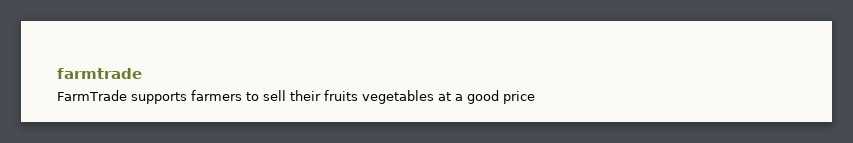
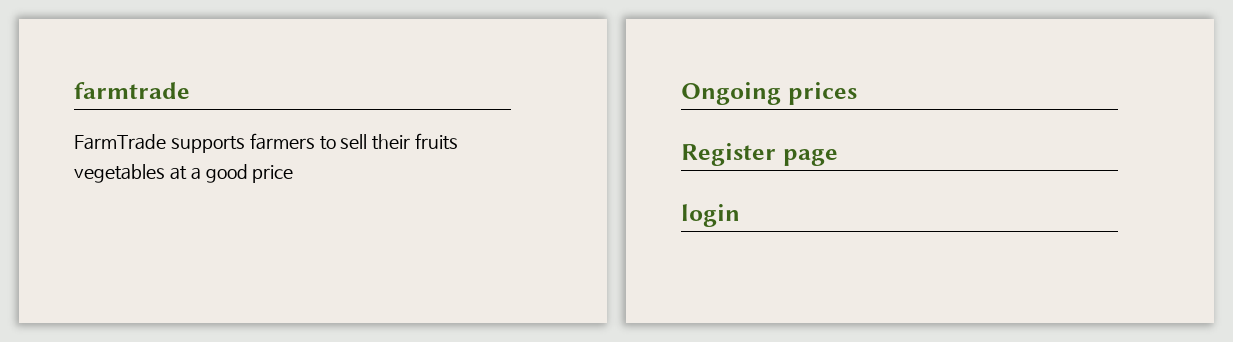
+ Ongoing prices
+ Register page
+ login

